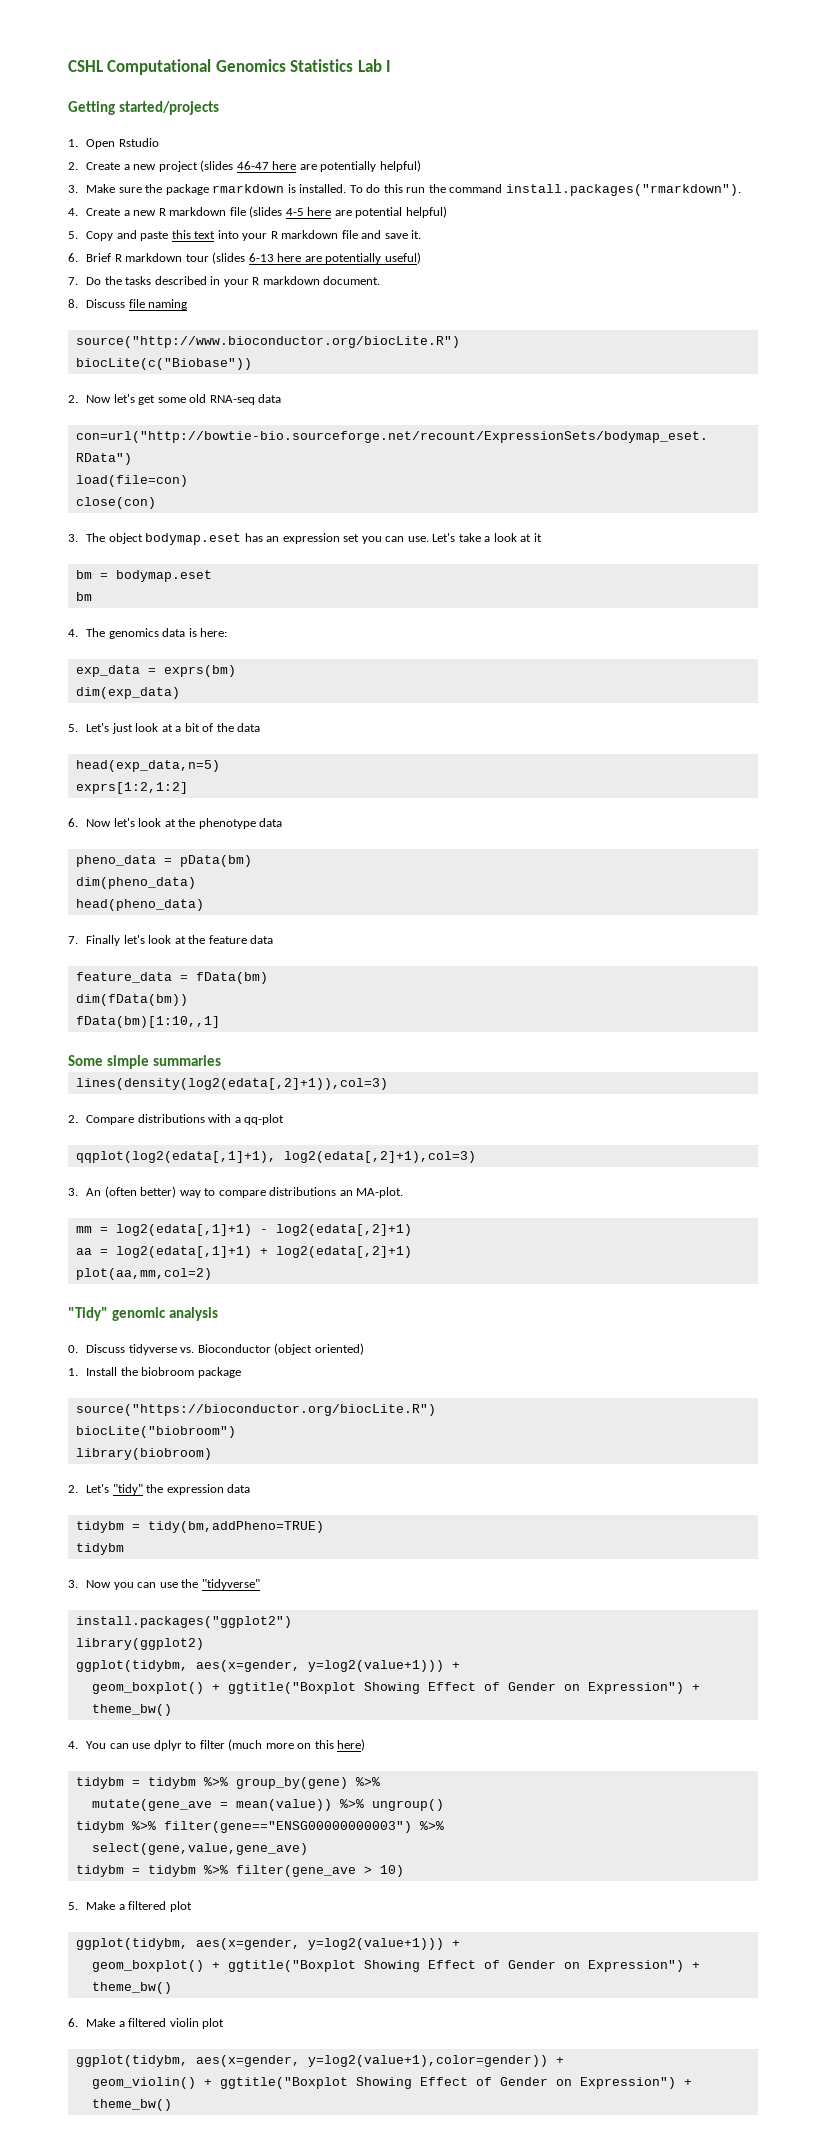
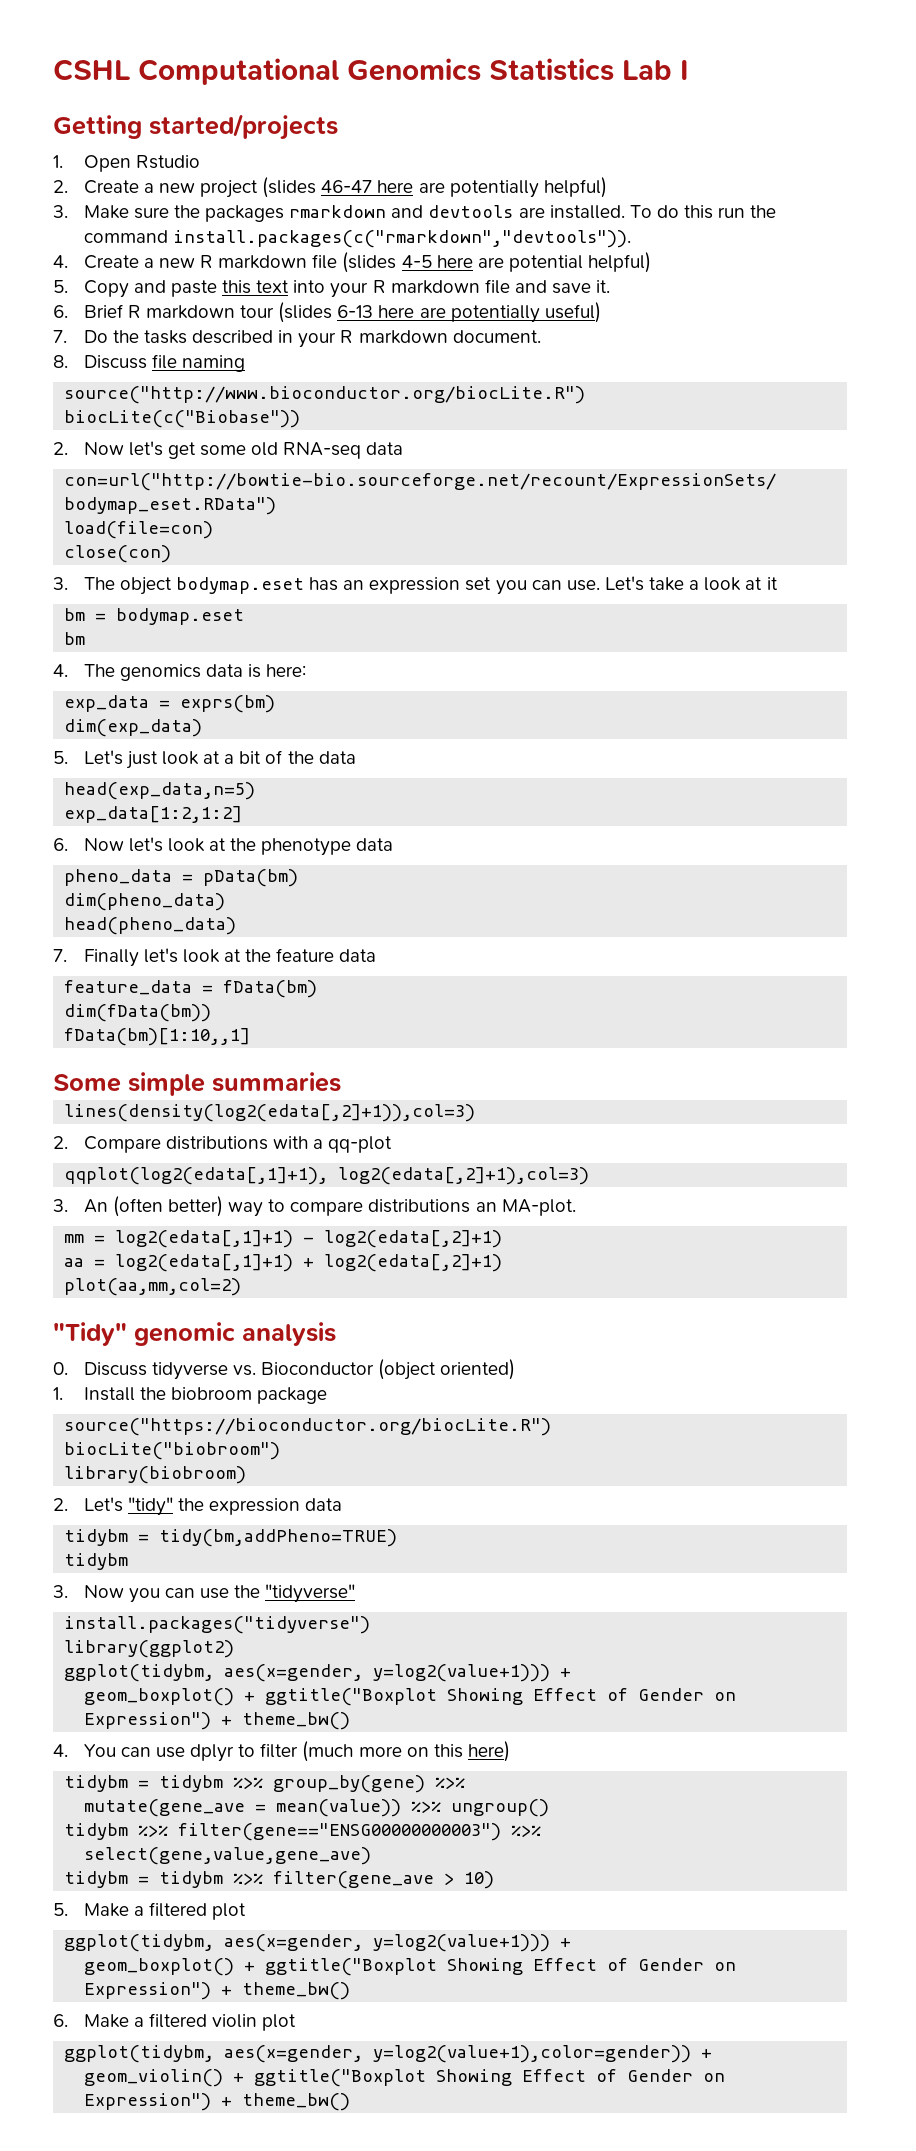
- 3. Make sure the package rmarkdown is installed.
+ 3. Make sure the packages rmarkdown and devtools are installed.
- To do this run the command install.packages("rmarkdown").
+ To do this run the command install.packages(c("rmarkdown","devtools")).
- exprs[1:2,1:2]
+ exp_data[1:2,1:2]
- install.packages("ggplot2")
+ install.packages("tidyverse")

